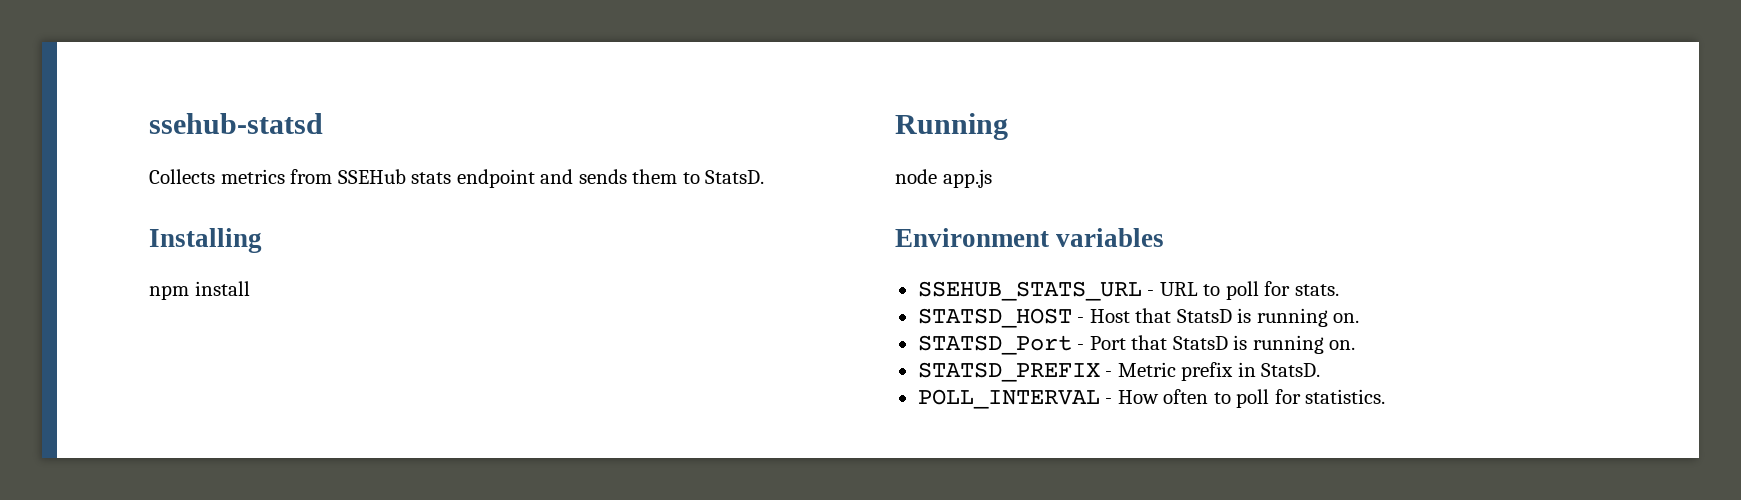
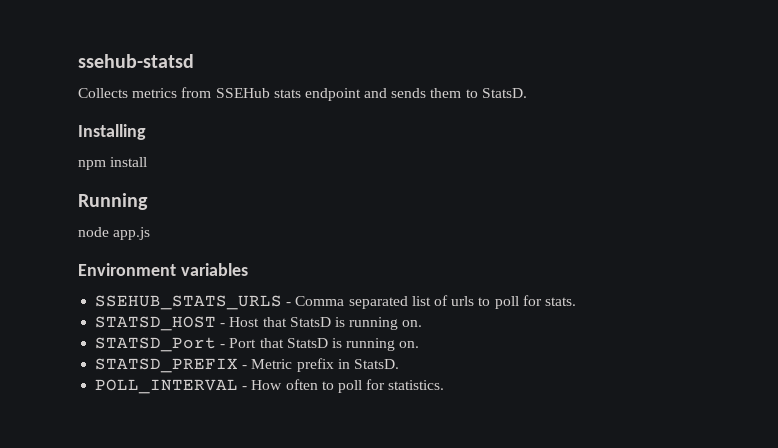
- SSEHUB_STATS_URL - URL to poll for stats.
+ SSEHUB_STATS_URLS - Comma separated list of urls to poll for stats.

